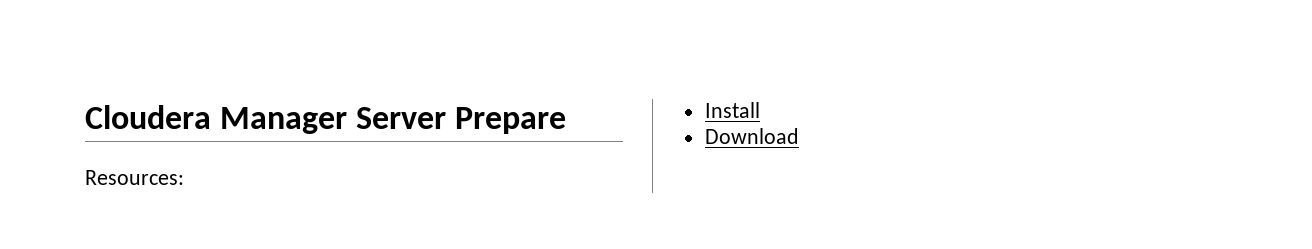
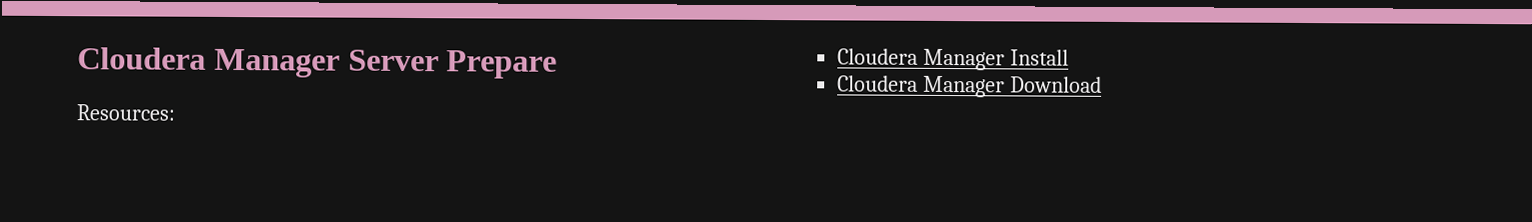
- Install
+ Cloudera Manager Install
- Download
+ Cloudera Manager Download

